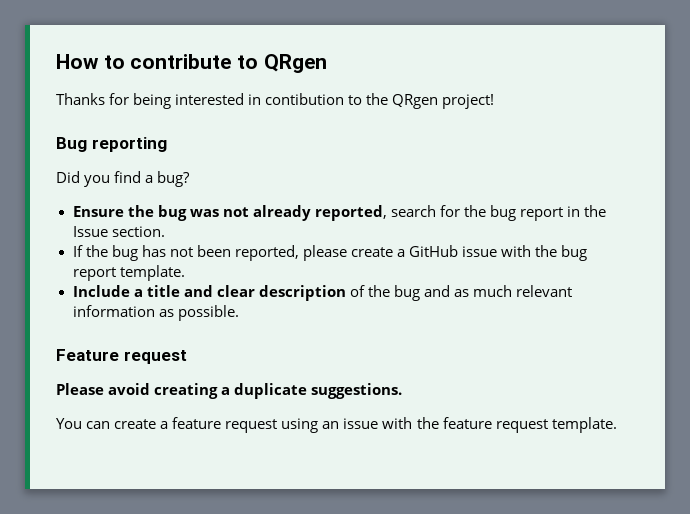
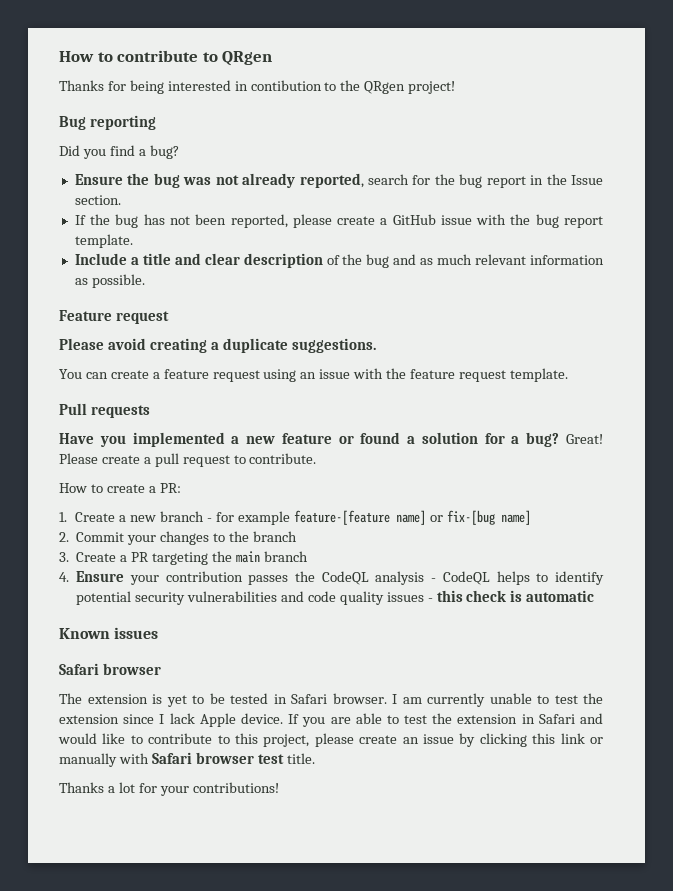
+ Pull requests
+ Have you implemented a new feature or found a solution for a bug? Great! Please create a pull request to contribute.
+ How to create a PR:
+ 1. Create a new branch - for example feature-[feature name] or fix-[bug name]
+ 2. Commit your changes to the branch
+ 3. Create a PR targeting the main branch
+ 4. Ensure your contribution passes the CodeQL analysis - CodeQL helps to identify potential security vulnerabilities and code quality issues - this check is automatic
+ Known issues
+ Safari browser
+ The extension is yet to be tested in Safari browser. I am currently unable to test the extension since I lack Apple device. If you are able to test the extension in Safari and would like to contribute to this project, please create an issue by clicking this link or manually with Safari browser test title.
+ Thanks a lot for your contributions!

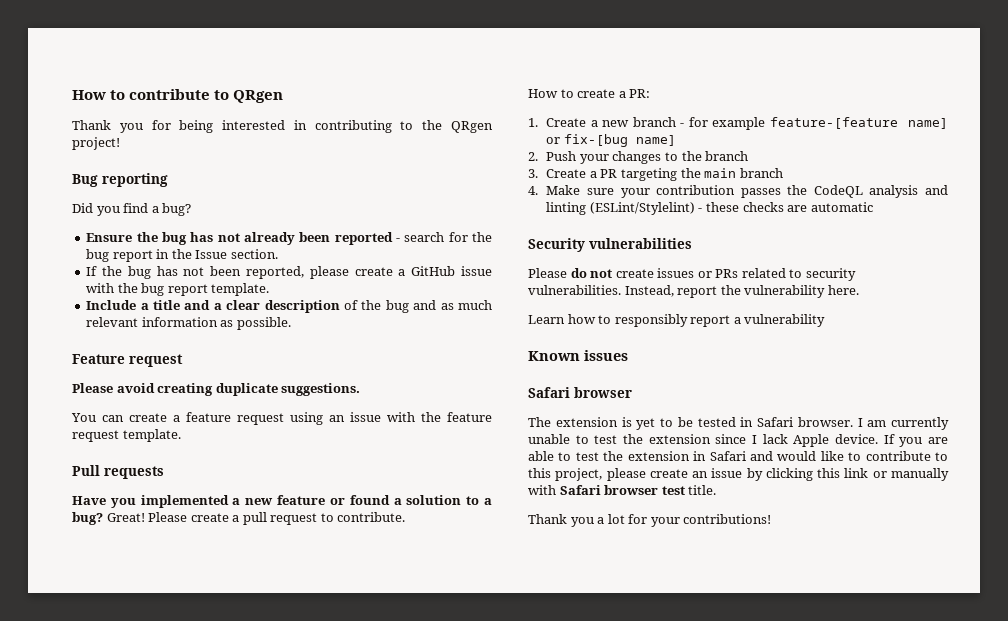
- Thanks for being interested in contibution to the QRgen project!
+ Thank you for being interested in contributing to the QRgen project!
- Ensure the bug was not already reported, search for the bug report in the Issue section.
+ Ensure the bug has not already been reported - search for the bug report in the Issue section.
- Include a title and clear description of the bug and as much relevant information as possible.
+ Include a title and a clear description of the bug and as much relevant information as possible.
- Please avoid creating a duplicate suggestions.
+ Please avoid creating duplicate suggestions.
- Have you implemented a new feature or found a solution for a bug?
+ Have you implemented a new feature or found a solution to a bug?
- 2. Commit your changes to the branch
+ 2. Push your changes to the branch
- 4. Ensure your contribution passes the CodeQL analysis - CodeQL helps to identify potential security vulnerabilities and code quality issues - this check is automatic
+ 4. Make sure your contribution passes the CodeQL analysis and linting (ESLint/Stylelint) - these checks are automatic
+ Security vulnerabilities
+ Please do not create issues or PRs related to security vulnerabilities. Instead, report the vulnerability here.
+ Learn how to responsibly report a vulnerability
- Thanks a lot for your contributions!
+ Thank you a lot for your contributions!

